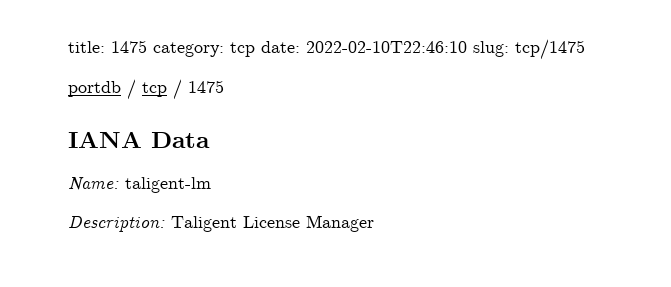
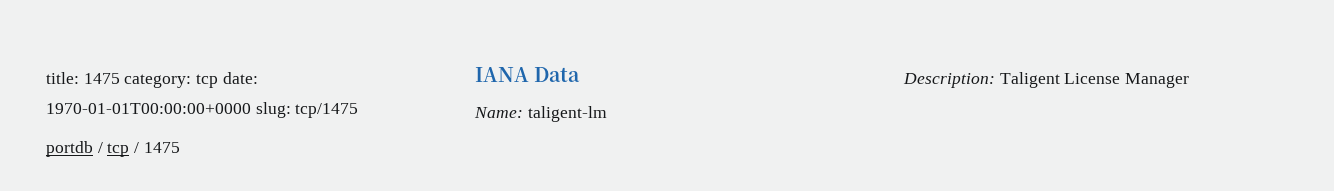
- title: 1475 category: tcp date: 2022-02-10T22:46:10 slug: tcp/1475
+ title: 1475 category: tcp date: 1970-01-01T00:00:00+0000 slug: tcp/1475

